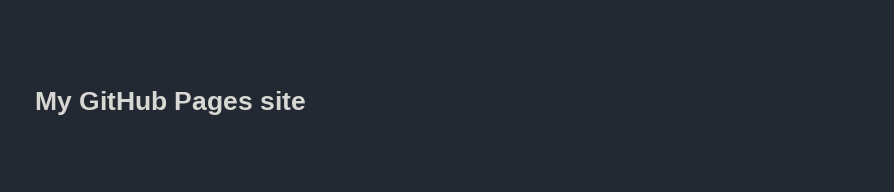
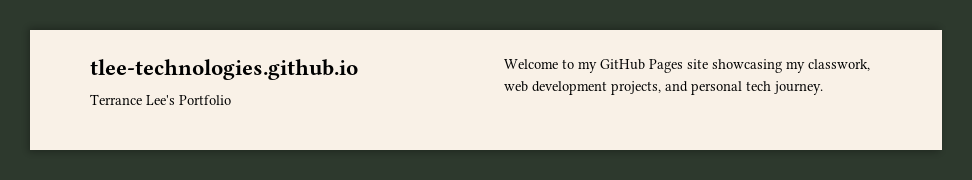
- My GitHub Pages site
+ tlee-technologies.github.io
+ Terrance Lee's Portfolio
+ Welcome to my GitHub Pages site showcasing my classwork, web development projects, and personal tech journey.

